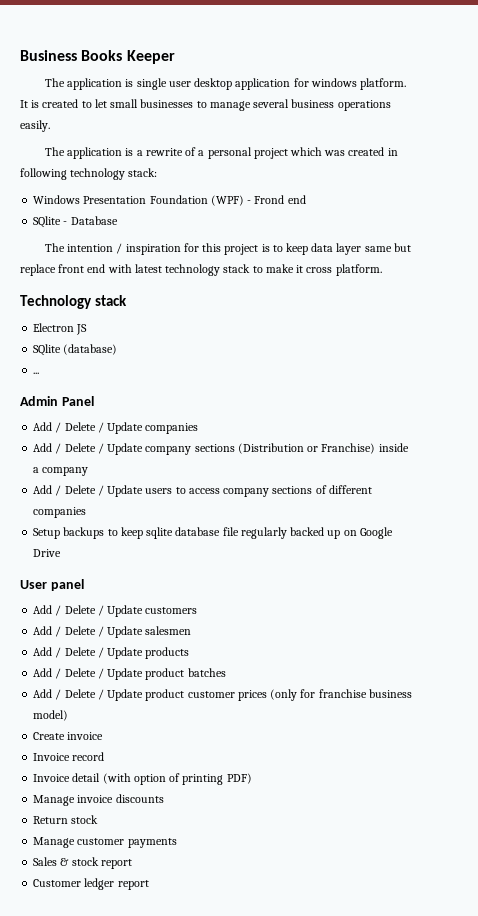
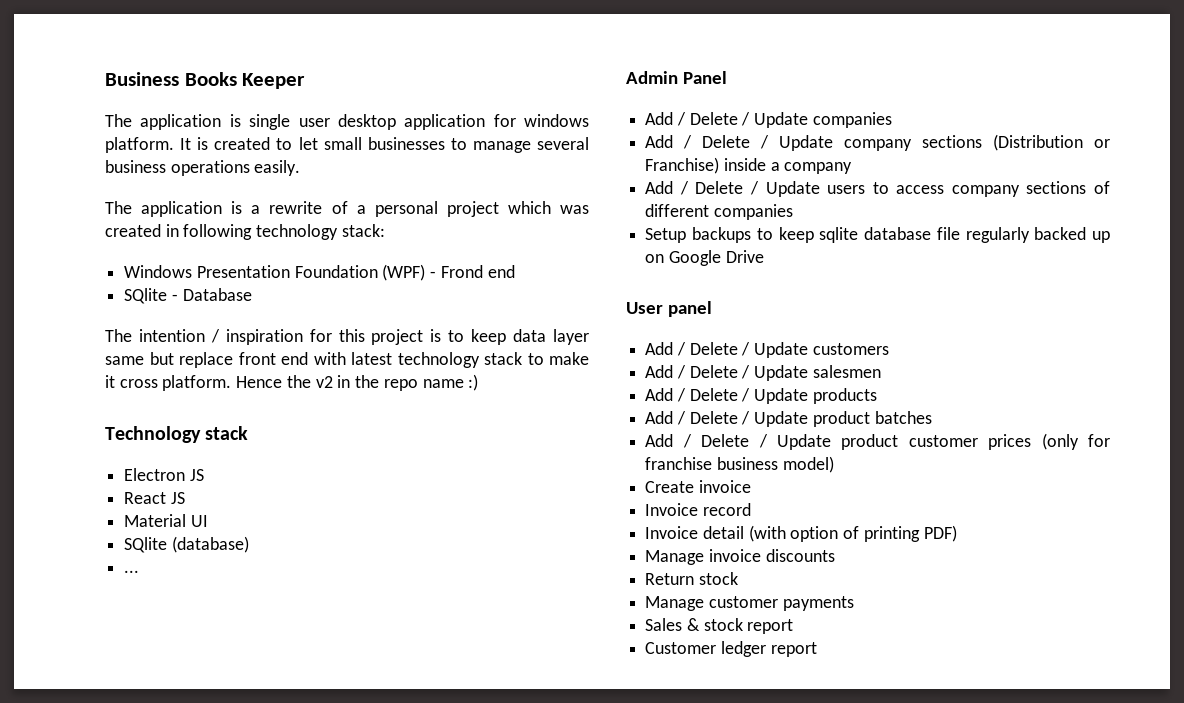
+ Hence the v2 in the repo name :)
+ React JS
+ Material UI

